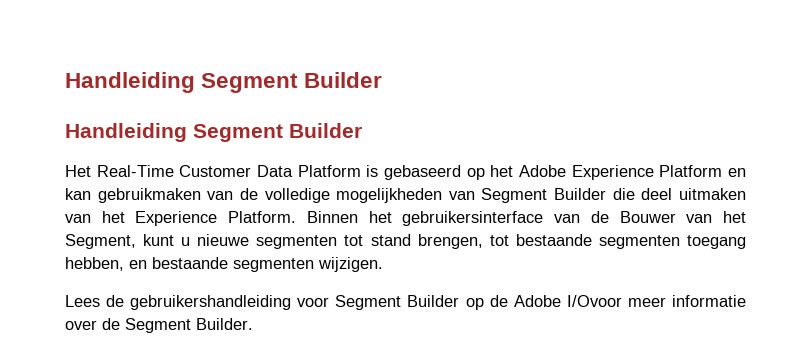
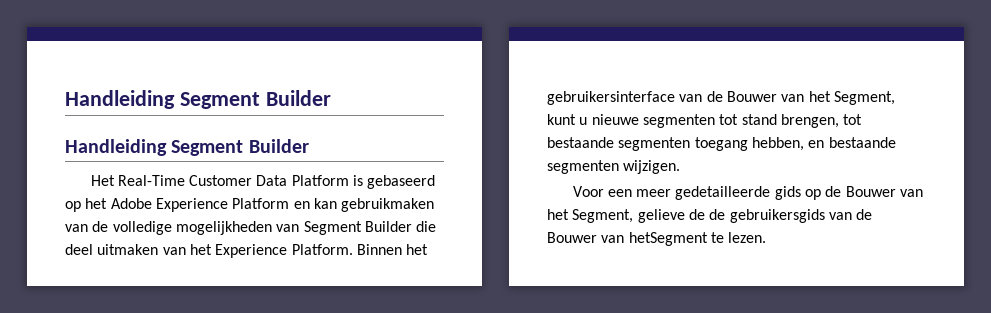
- Lees de gebruikershandleiding voor Segment Builder op de Adobe I/Ovoor meer informatie over de Segment Builder.
+ Voor een meer gedetailleerde gids op de Bouwer van het Segment, gelieve de de gebruikersgids van de Bouwer van hetSegment te lezen.

